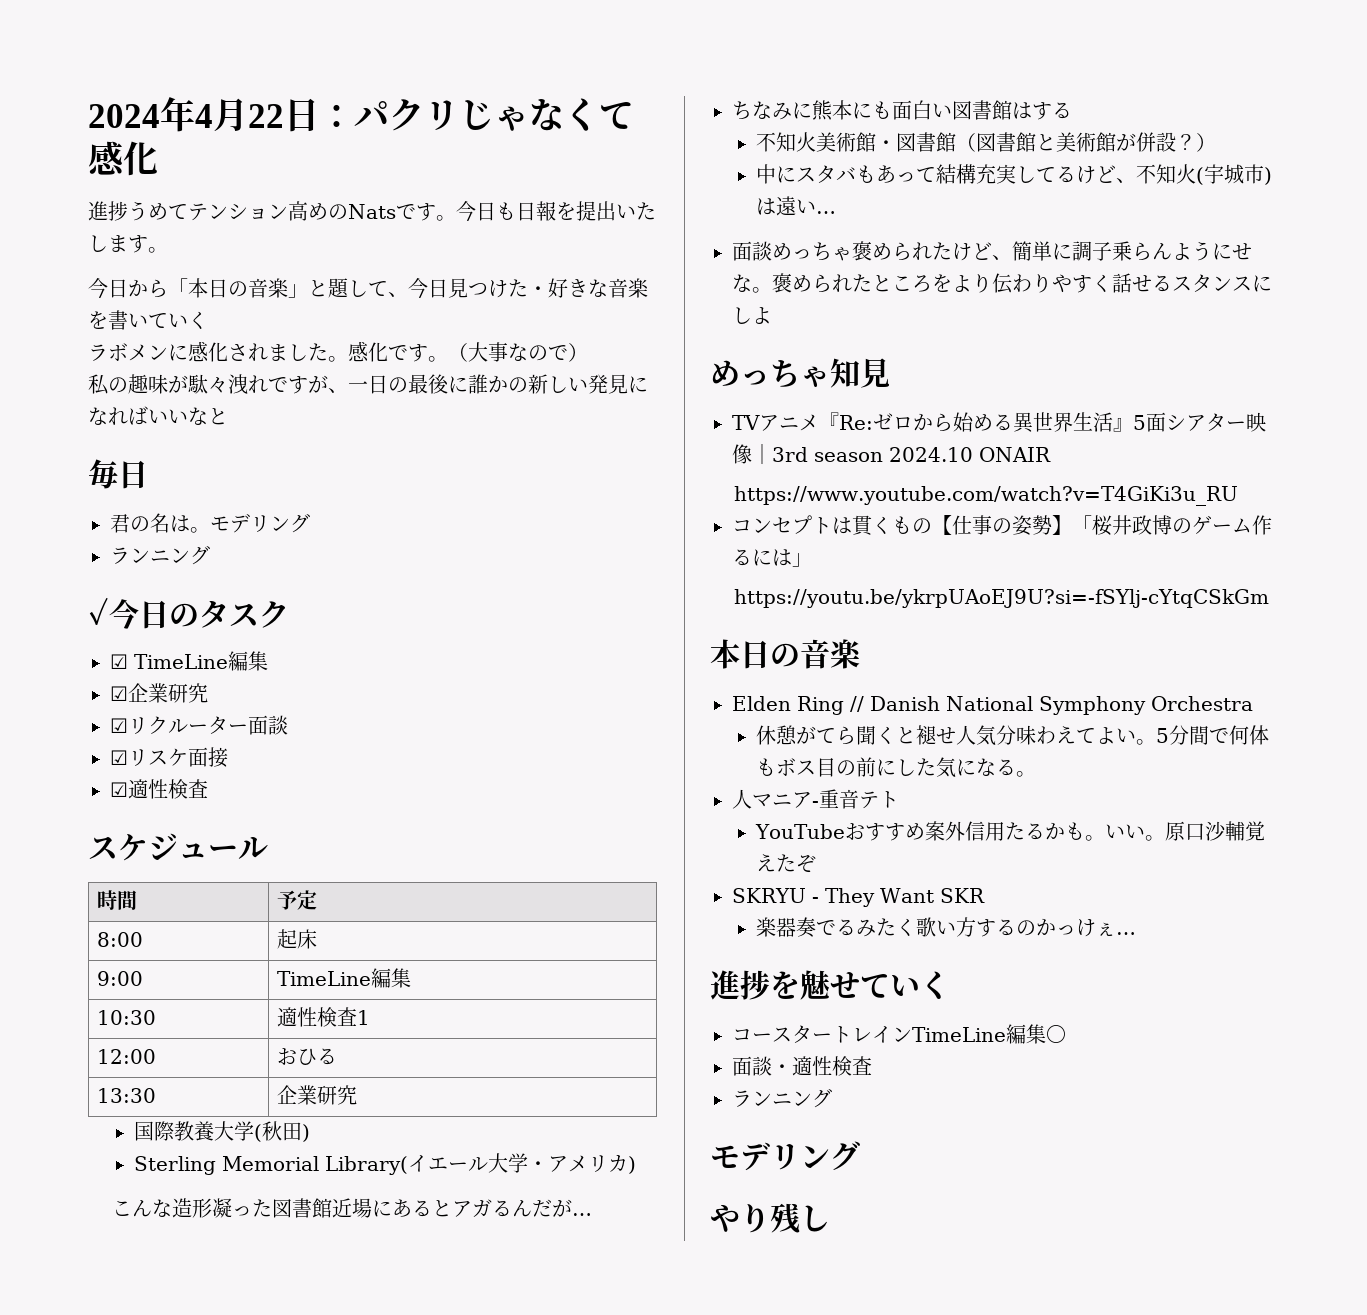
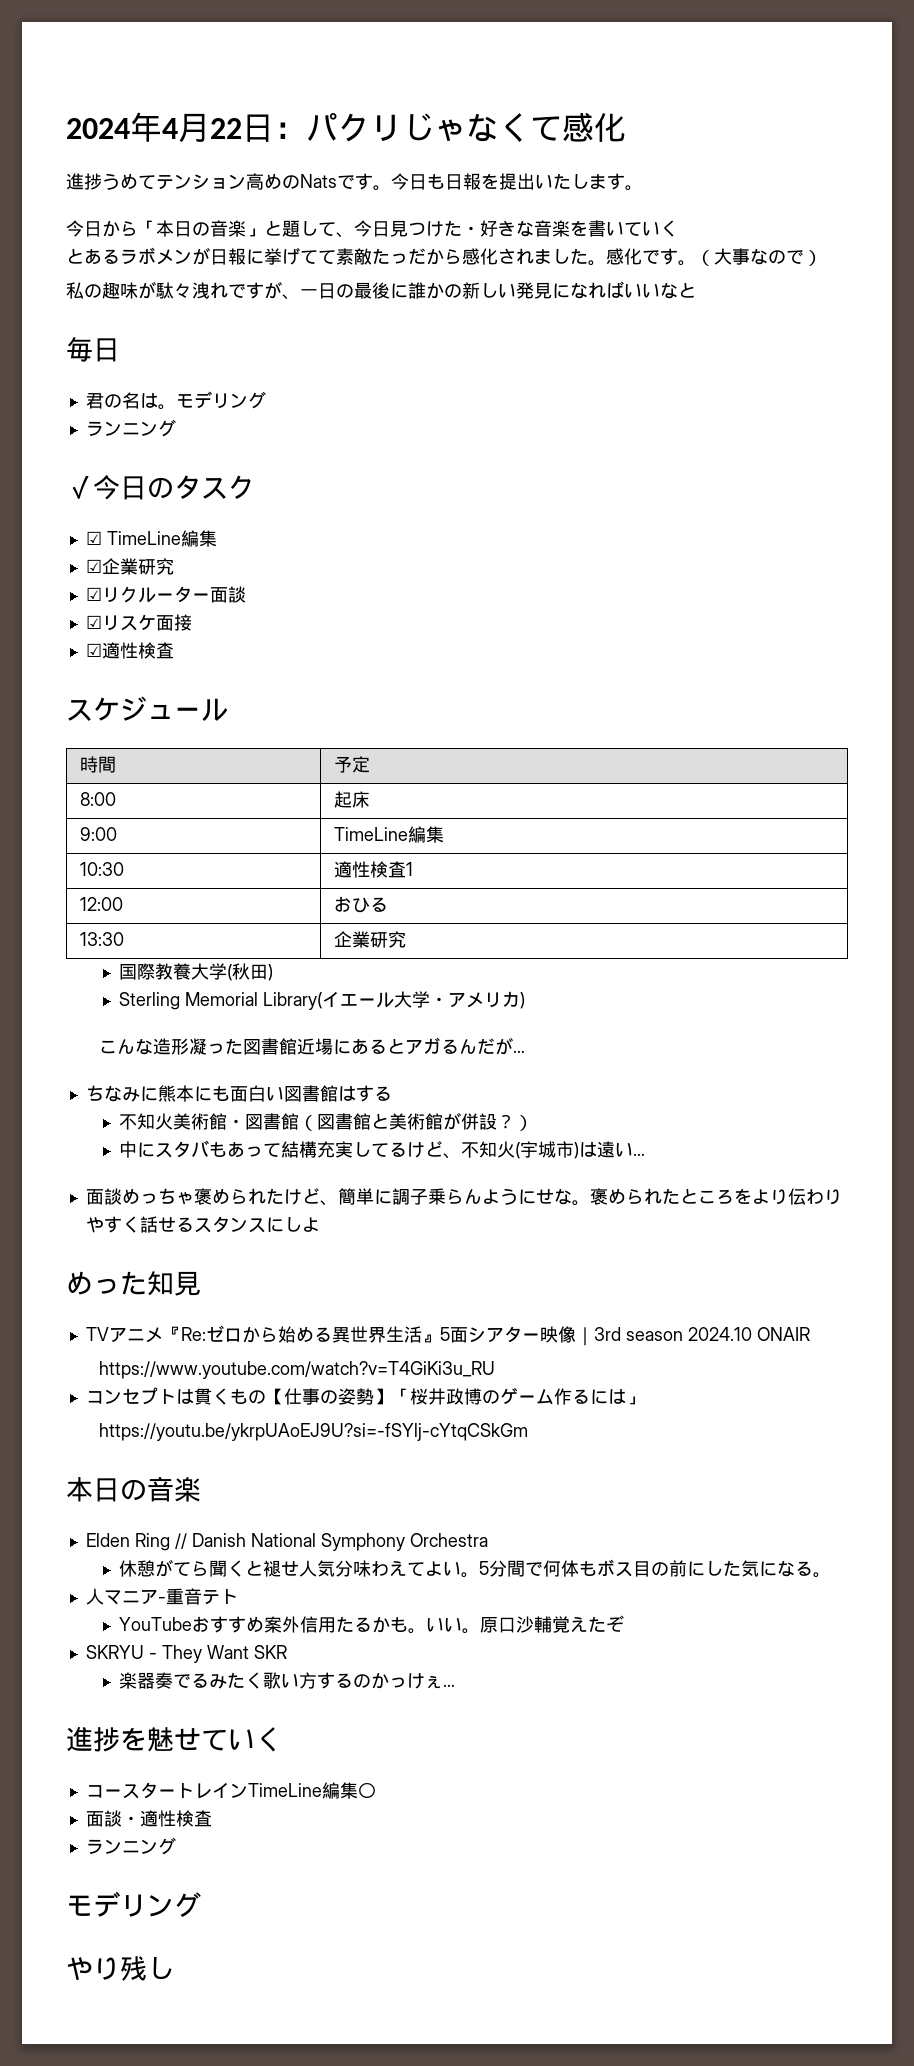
- ラボメンに感化されました。
+ とあるラボメンが日報に挙げてて素敵たっだから感化されました。
- めっちゃ知見
+ めった知見

